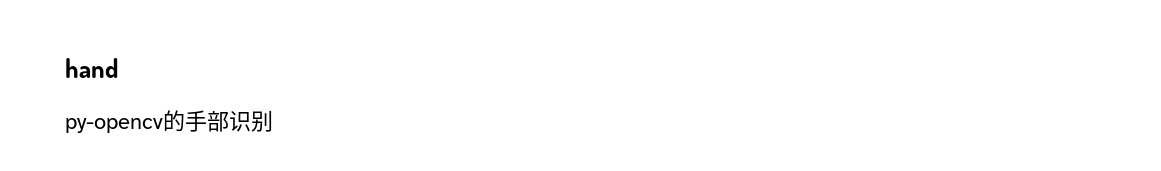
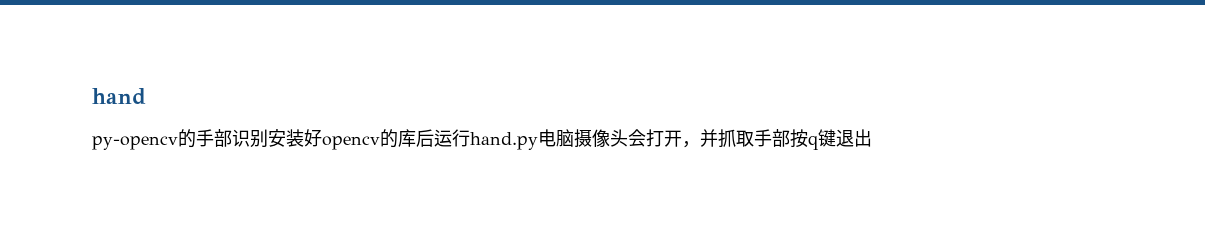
- py-opencv的手部识别
+ py-opencv的手部识别安装好opencv的库后运行hand.py电脑摄像头会打开，并抓取手部按q键退出

